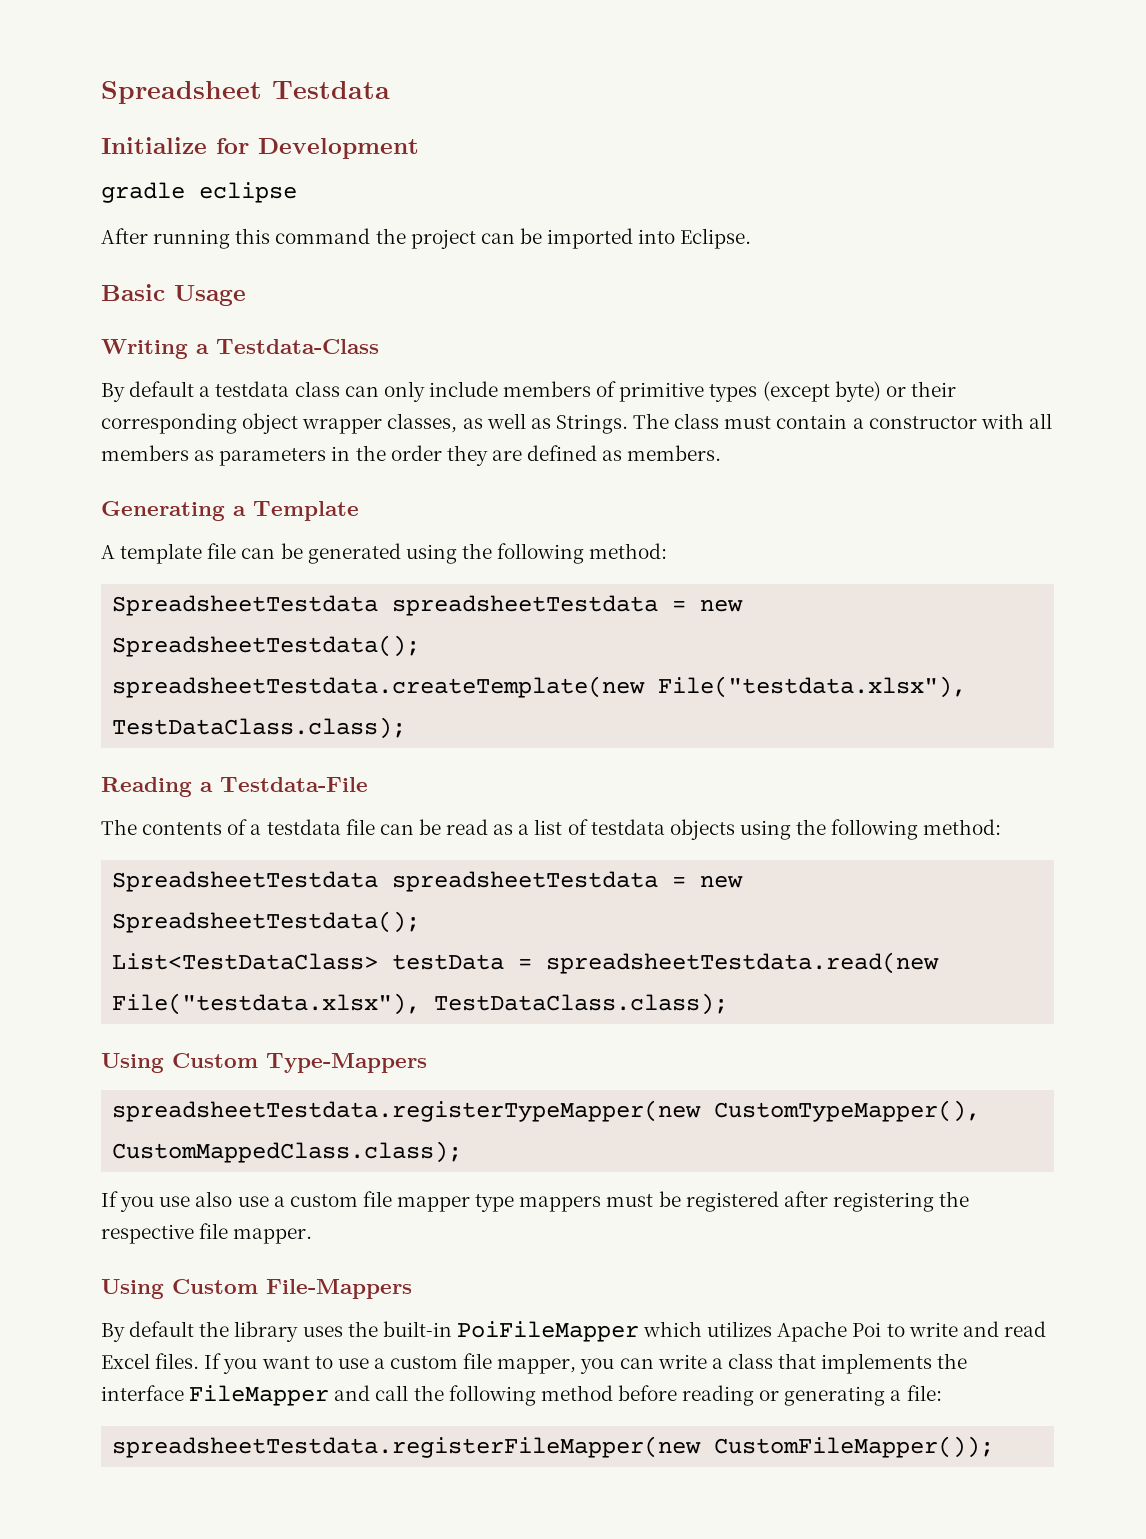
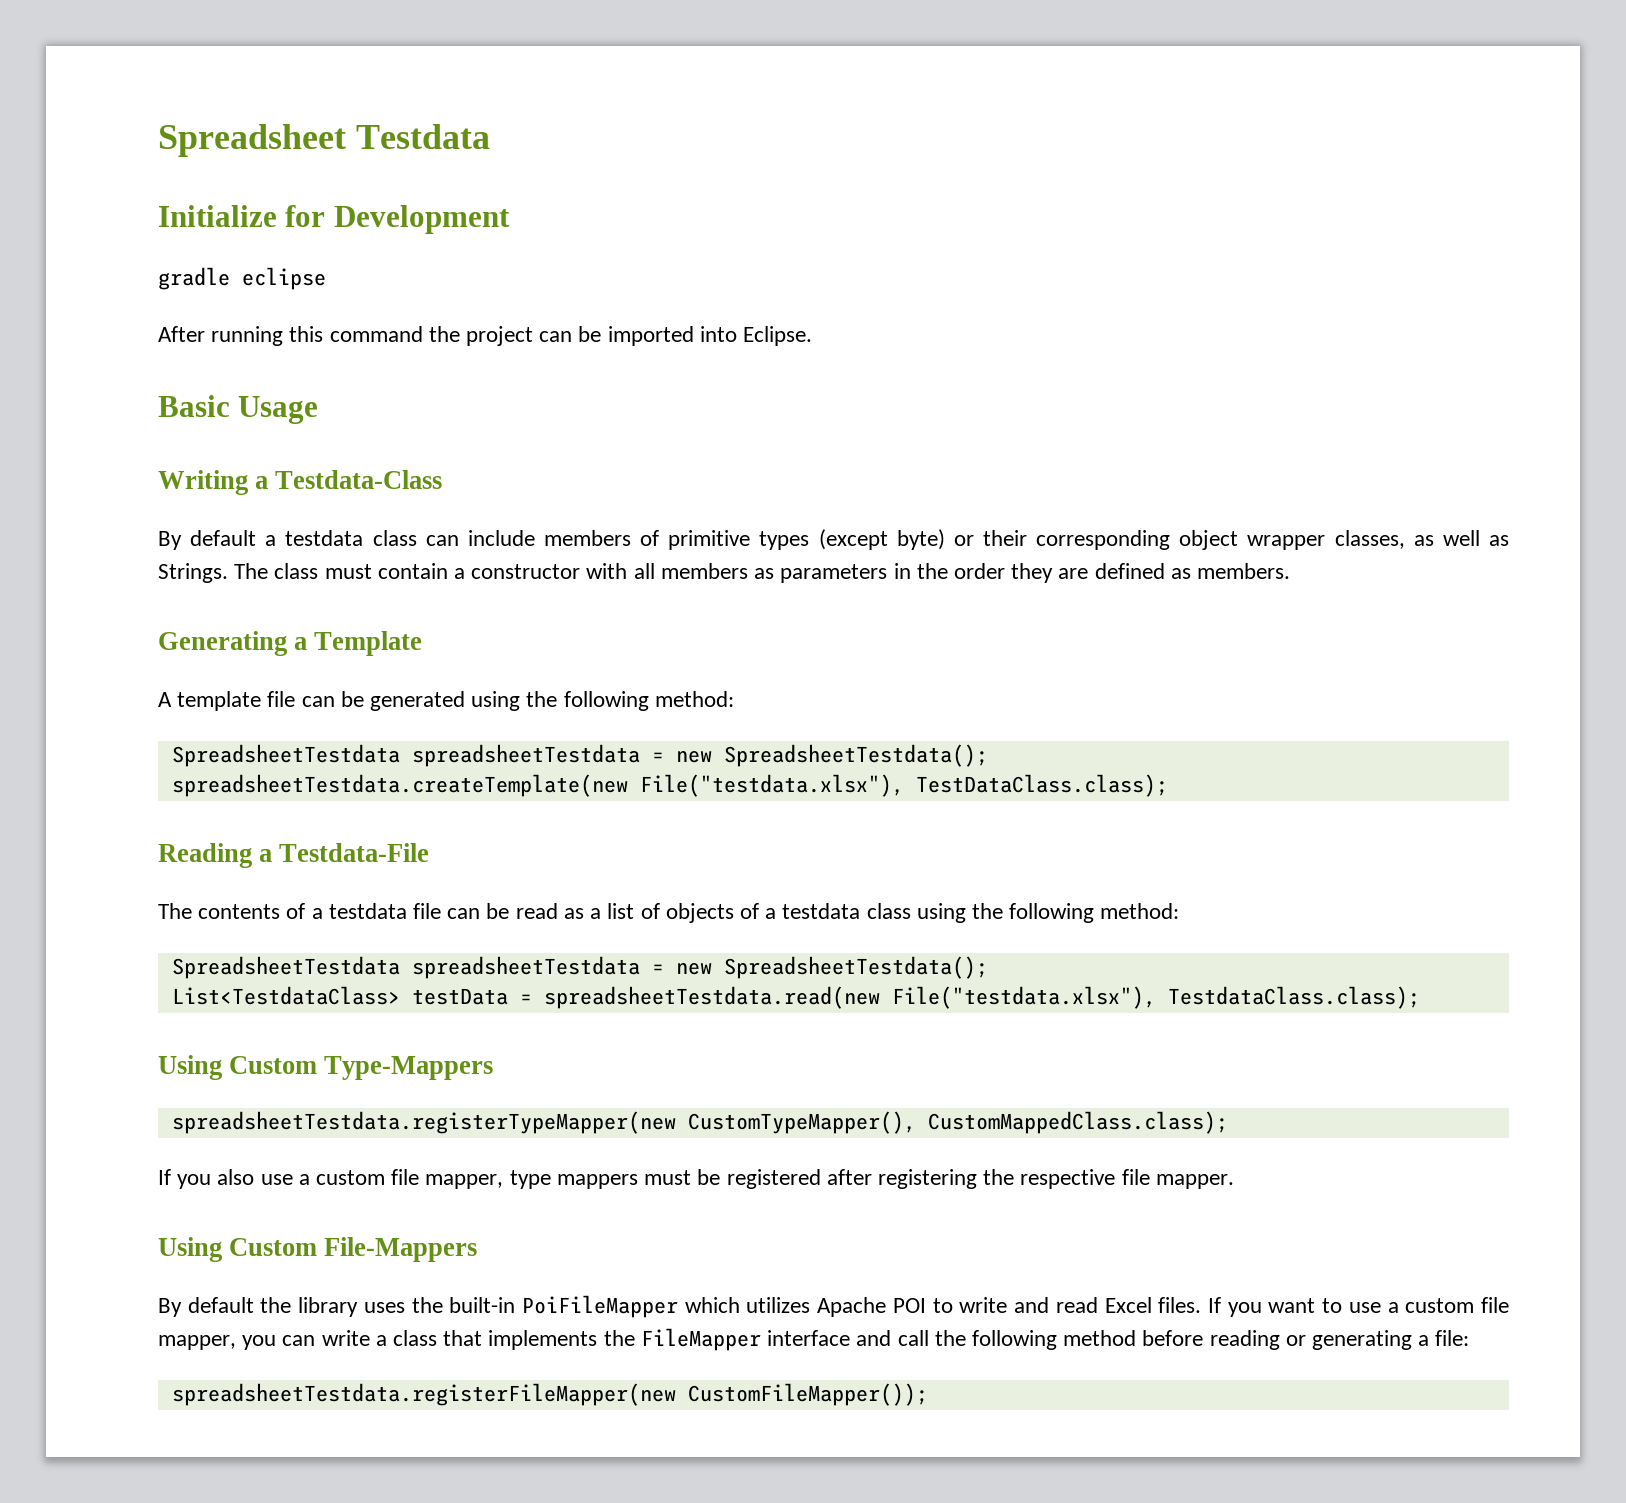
- By default a testdata class can only include members of primitive types (except byte) or their corresponding object wrapper classes, as well as Strings.
+ By default a testdata class can include members of primitive types (except byte) or their corresponding object wrapper classes, as well as Strings.
- The contents of a testdata file can be read as a list of testdata objects using the following method:
+ The contents of a testdata file can be read as a list of objects of a testdata class using the following method:
  SpreadsheetTestdata spreadsheetTestdata = new SpreadsheetTestdata();
- List<TestDataClass> testData = spreadsheetTestdata.read(new File("testdata.xlsx"), TestDataClass.class);
+ List<TestdataClass> testData = spreadsheetTestdata.read(new File("testdata.xlsx"), TestdataClass.class);
- If you use also use a custom file mapper type mappers must be registered after registering the respective file mapper.
+ If you also use a custom file mapper, type mappers must be registered after registering the respective file mapper.
- By default the library uses the built-in PoiFileMapper which utilizes Apache Poi to write and read Excel files.
+ By default the library uses the built-in PoiFileMapper which utilizes Apache POI to write and read Excel files.
- If you want to use a custom file mapper, you can write a class that implements the interface FileMapper and call the following method before reading or generating a file:
+ If you want to use a custom file mapper, you can write a class that implements the FileMapper interface and call the following method before reading or generating a file:

